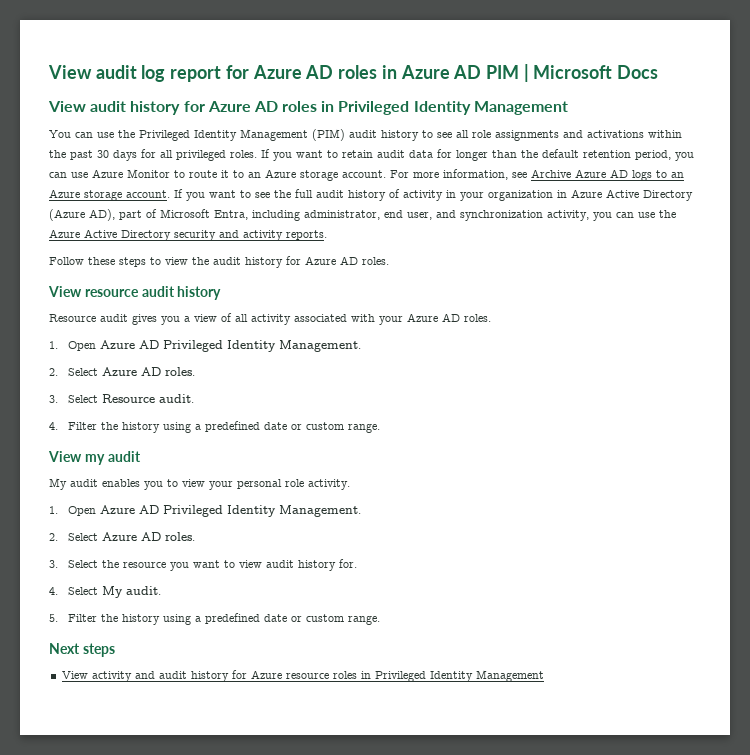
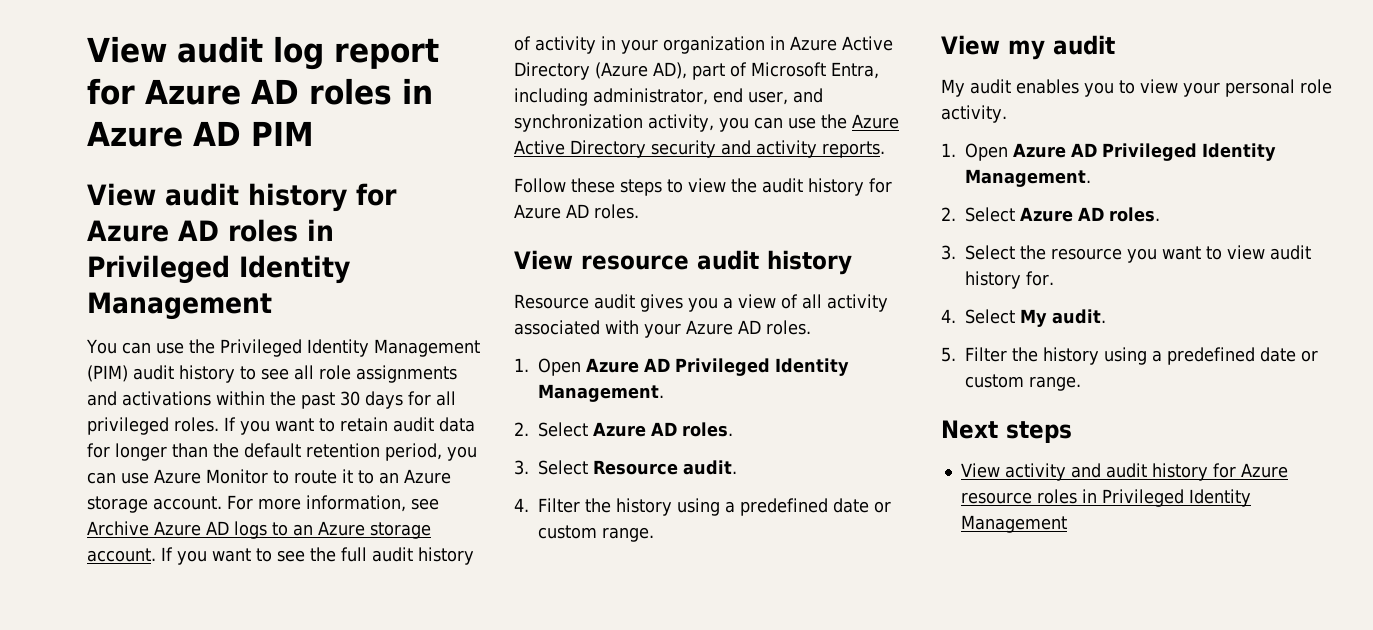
- View audit log report for Azure AD roles in Azure AD PIM | Microsoft Docs
+ View audit log report for Azure AD roles in Azure AD PIM

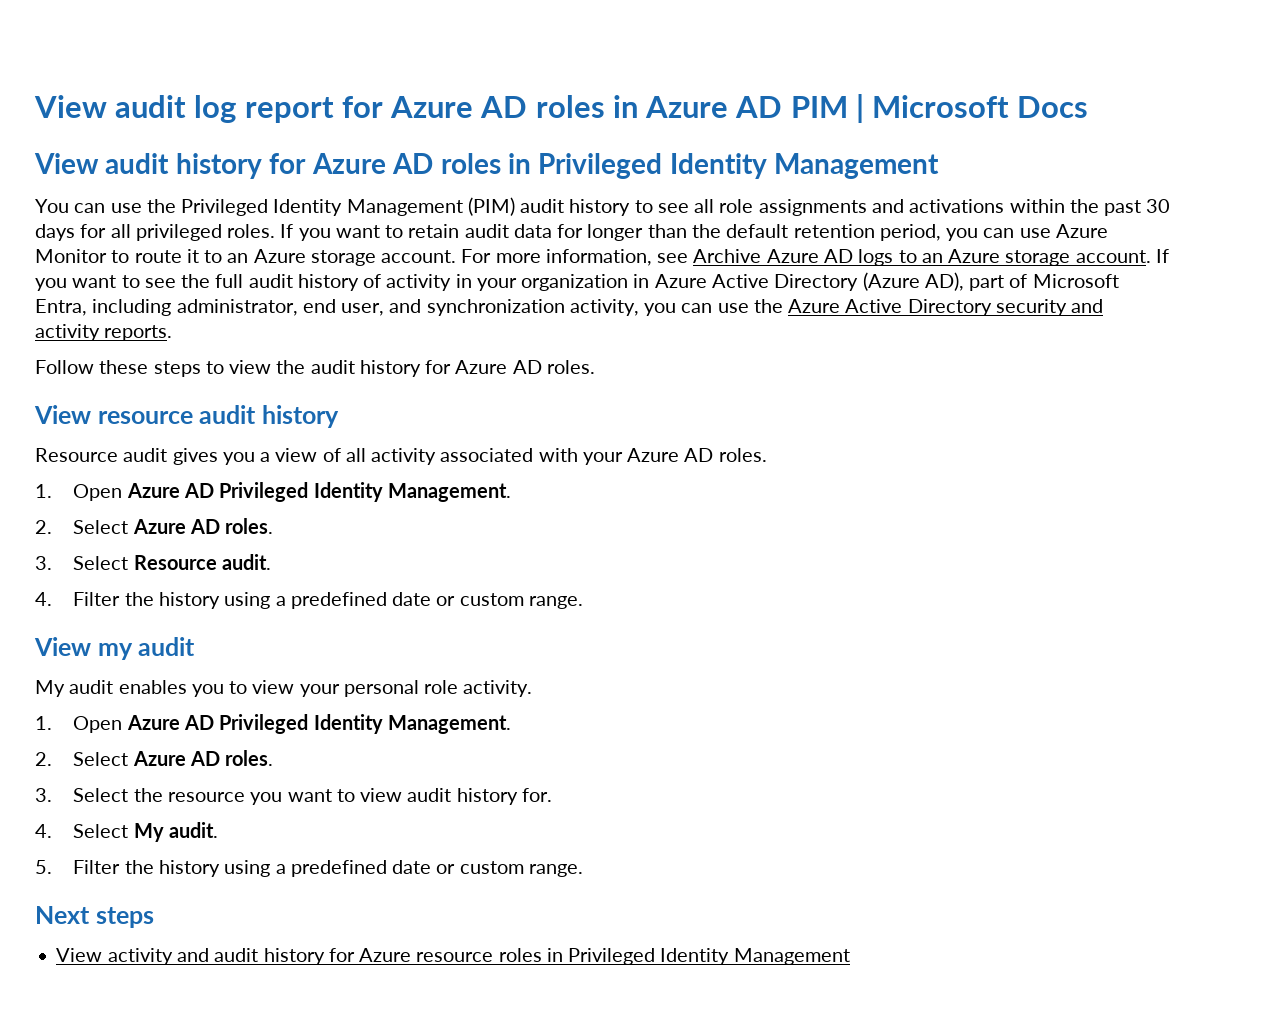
- View audit log report for Azure AD roles in Azure AD PIM
+ View audit log report for Azure AD roles in Azure AD PIM | Microsoft Docs

